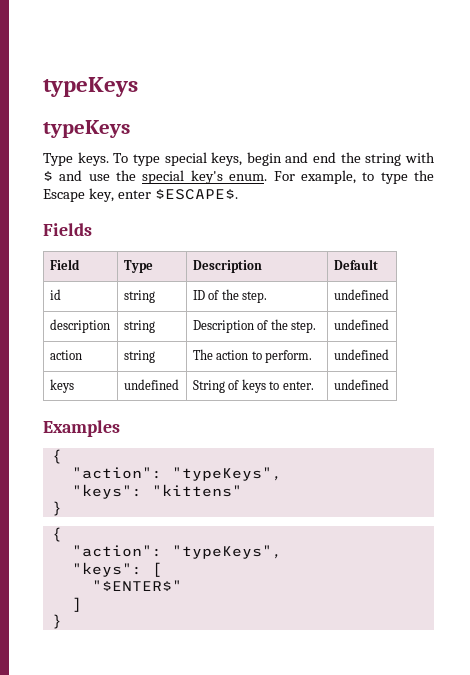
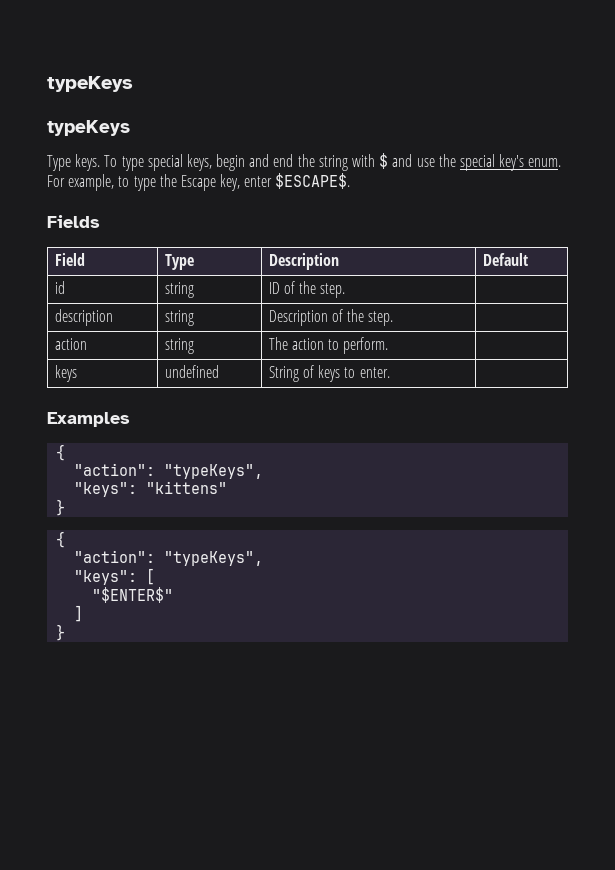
- id | string | ID of the step. | undefined
+ id | string | ID of the step. |
- description | string | Description of the step. | undefined
+ description | string | Description of the step. |
- action | string | The action to perform. | undefined
+ action | string | The action to perform. |
- keys | undefined | String of keys to enter. | undefined
+ keys | undefined | String of keys to enter. |

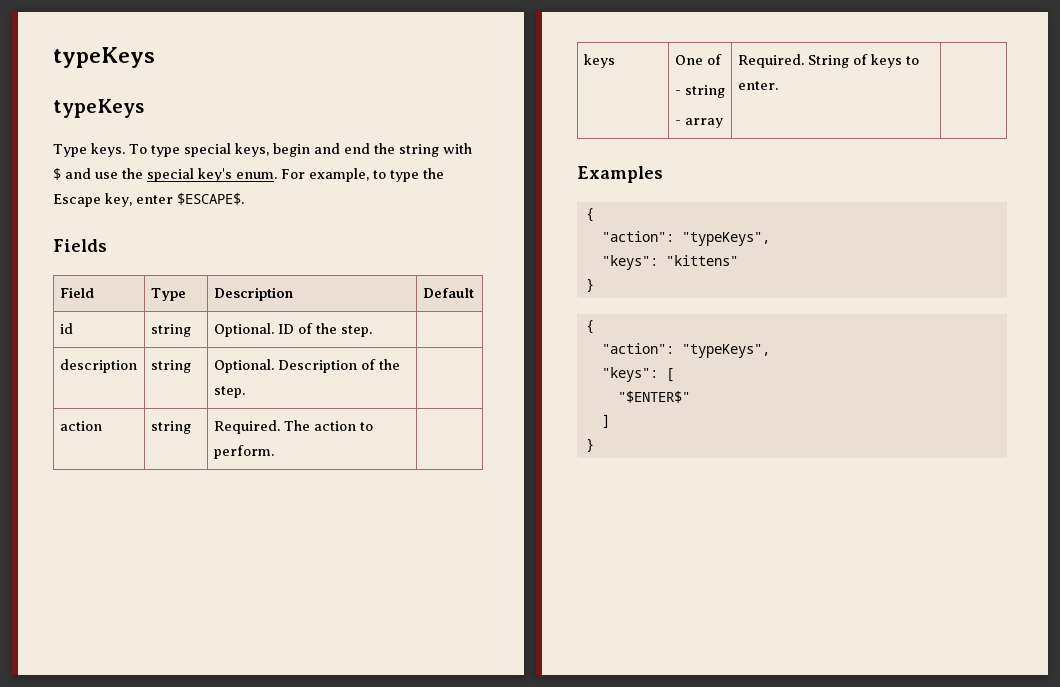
- id | string | ID of the step. |
+ id | string | Optional. ID of the step. |
- description | string | Description of the step. |
+ description | string | Optional. Description of the step. |
- action | string | The action to perform. |
+ action | string | Required. The action to perform. |
- keys | undefined | String of keys to enter. |
+ keys | One of
+ - string
+ - array | Required. String of keys to enter. |

